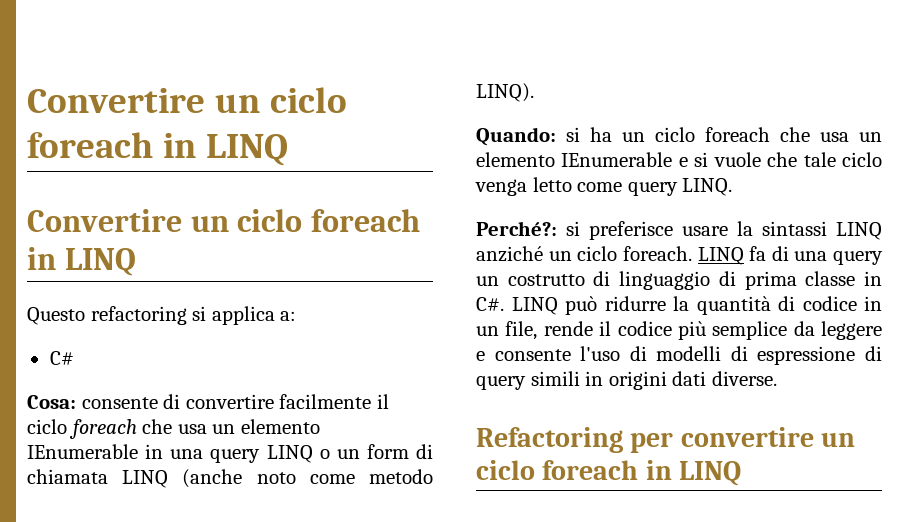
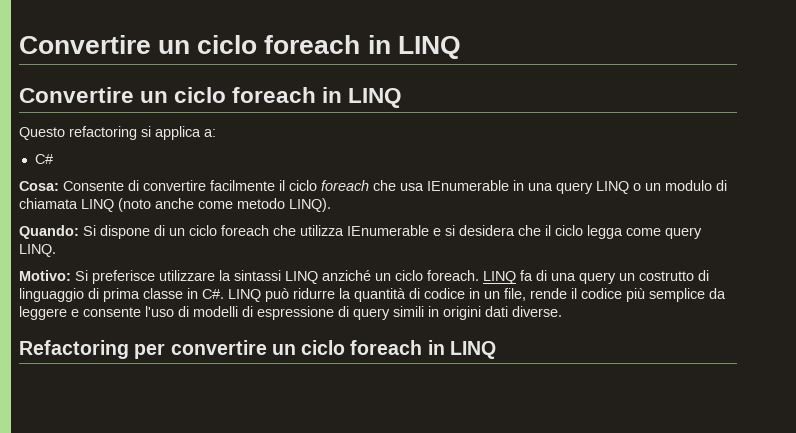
- Cosa: consente di convertire facilmente il ciclo foreach che usa un elemento IEnumerable in una query LINQ o un form di chiamata LINQ (anche noto come metodo LINQ).
+ Cosa: Consente di convertire facilmente il ciclo foreach che usa IEnumerable in una query LINQ o un modulo di chiamata LINQ (noto anche come metodo LINQ).
- Quando: si ha un ciclo foreach che usa un elemento IEnumerable e si vuole che tale ciclo venga letto come query LINQ.
+ Quando: Si dispone di un ciclo foreach che utilizza IEnumerable e si desidera che il ciclo legga come query LINQ.
- Perché?: si preferisce usare la sintassi LINQ anziché un ciclo foreach.
+ Motivo: Si preferisce utilizzare la sintassi LINQ anziché un ciclo foreach.

